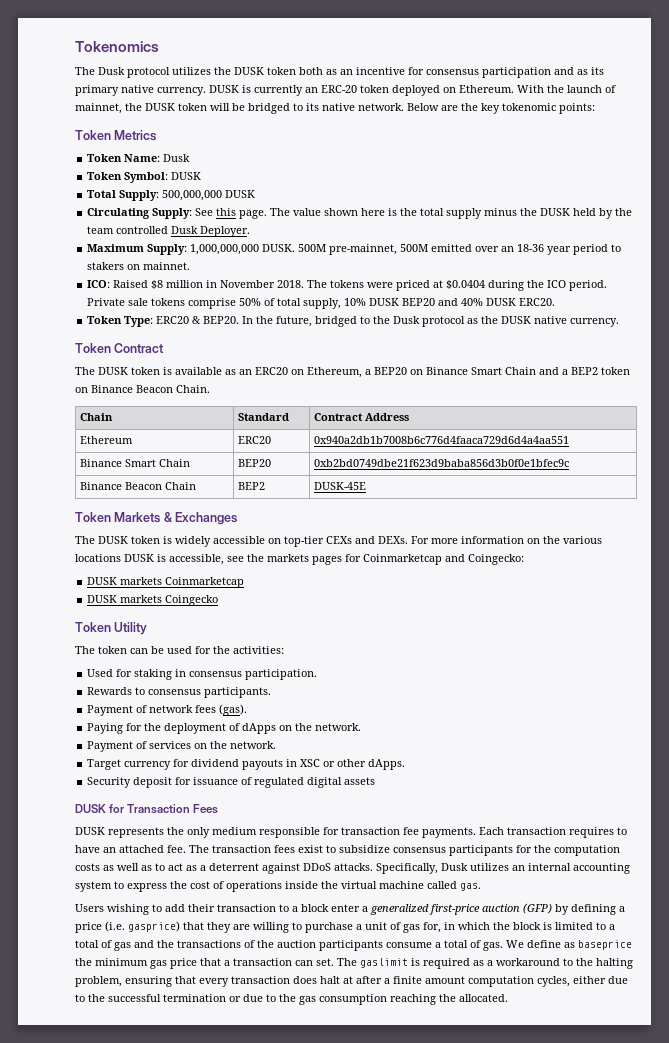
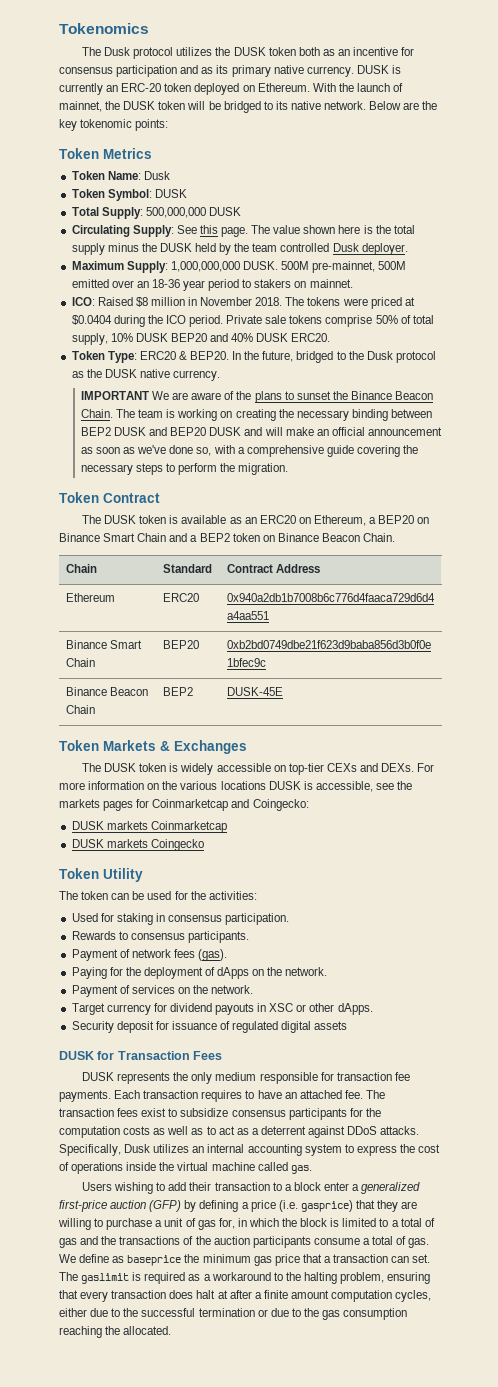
- The value shown here is the total supply minus the DUSK held by the team controlled Dusk Deployer.
+ The value shown here is the total supply minus the DUSK held by the team controlled Dusk deployer.
+ IMPORTANT We are aware of the plans to sunset the Binance Beacon Chain. The team is working on creating the necessary binding between BEP2 DUSK and BEP20 DUSK and will make an official announcement as soon as we've done so, with a comprehensive guide covering the necessary steps to perform the migration.

